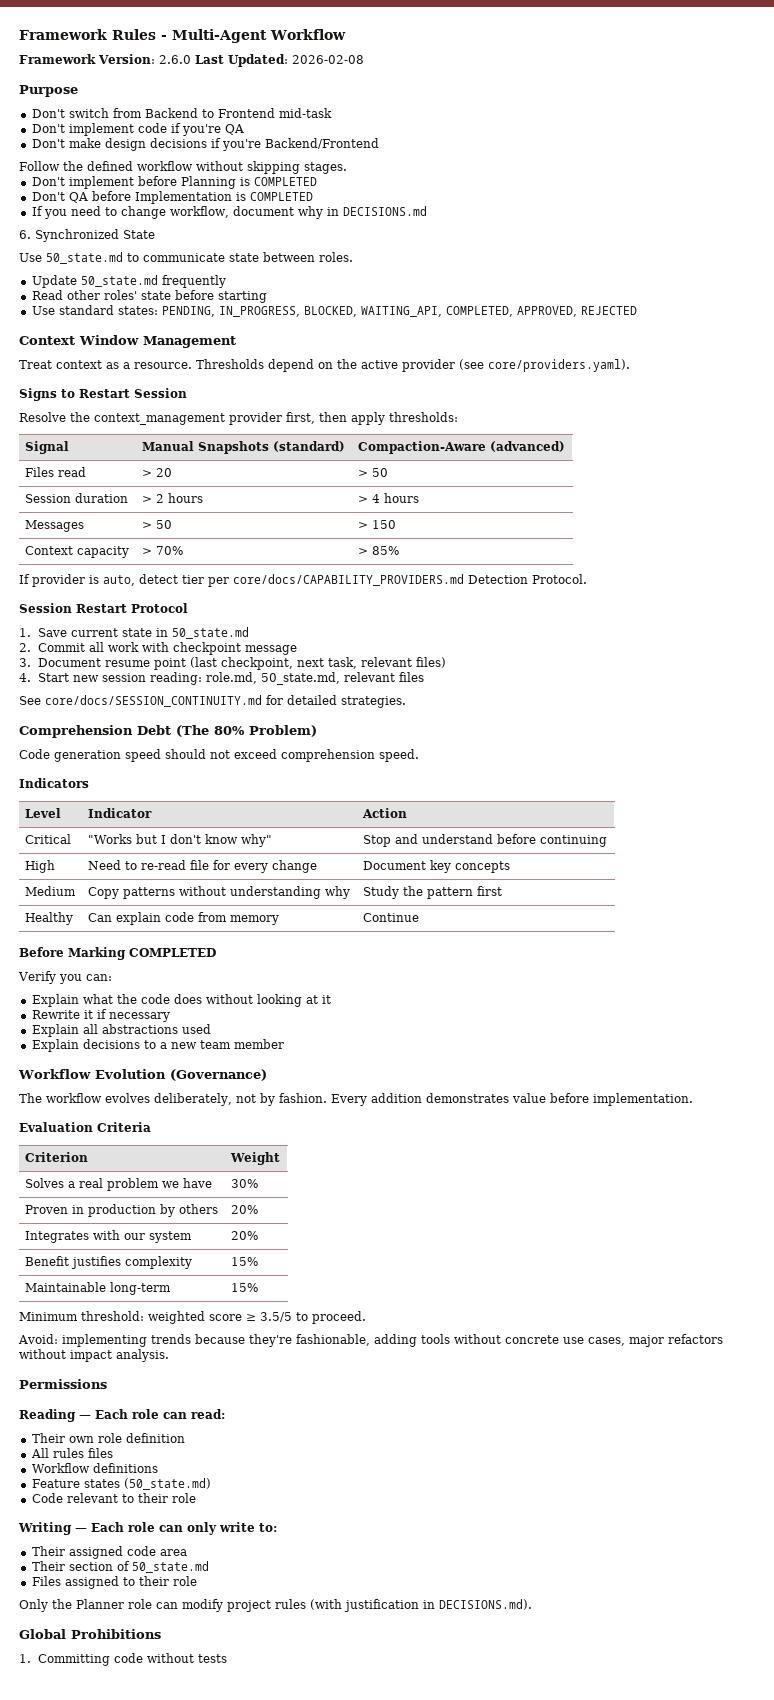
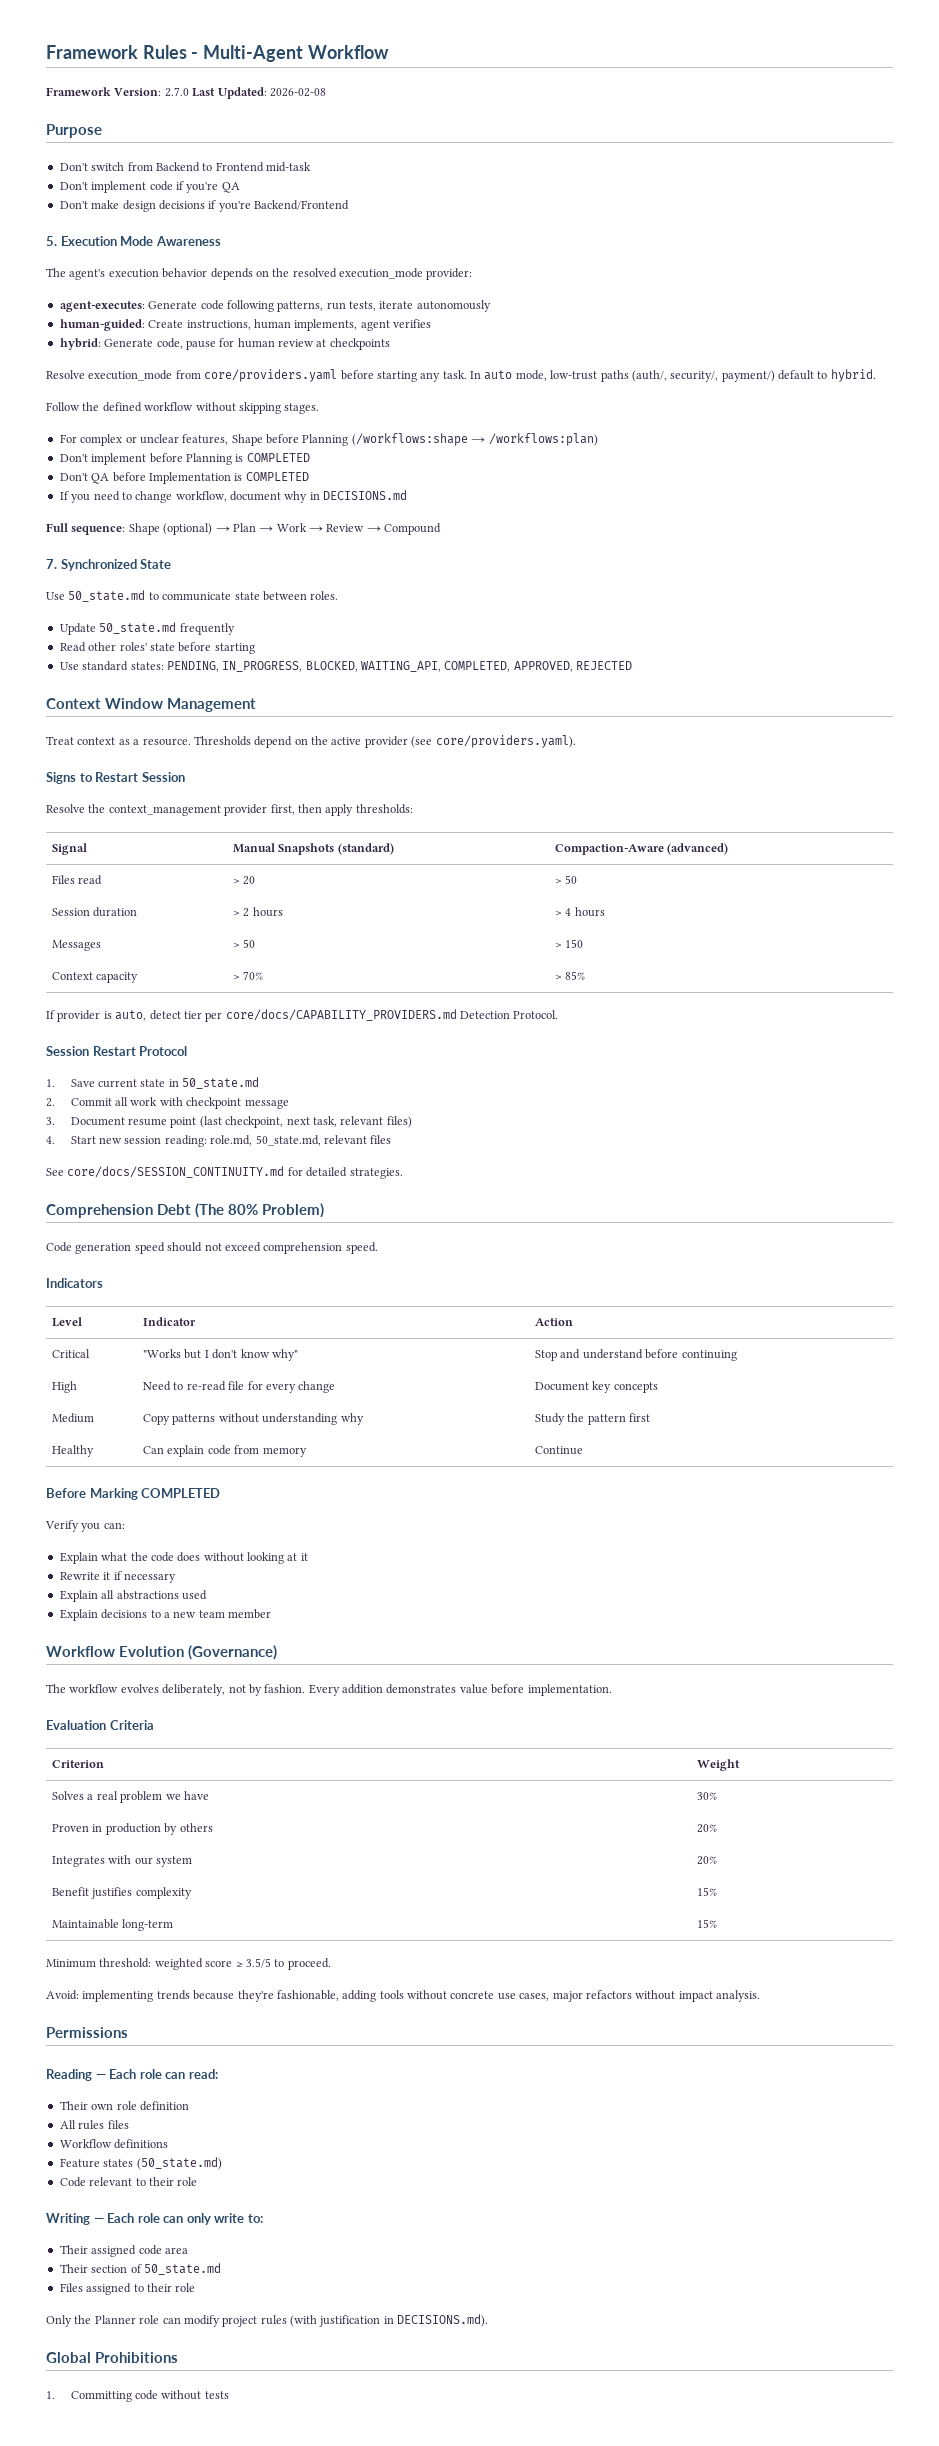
- Framework Version: 2.6.0 Last Updated: 2026-02-08
+ Framework Version: 2.7.0 Last Updated: 2026-02-08
+ 5. Execution Mode Awareness
+ The agent's execution behavior depends on the resolved execution_mode provider:
+ agent-executes: Generate code following patterns, run tests, iterate autonomously
+ human-guided: Create instructions, human implements, agent verifies
+ hybrid: Generate code, pause for human review at checkpoints
+ Resolve execution_mode from core/providers.yaml before starting any task. In auto mode, low-trust paths (auth/, security/, payment/) default to hybrid.
+ For complex or unclear features, Shape before Planning (/workflows:shape → /workflows:plan)
- 6. Synchronized State
+ Full sequence: Shape (optional) → Plan → Work → Review → Compound
+ 7. Synchronized State

